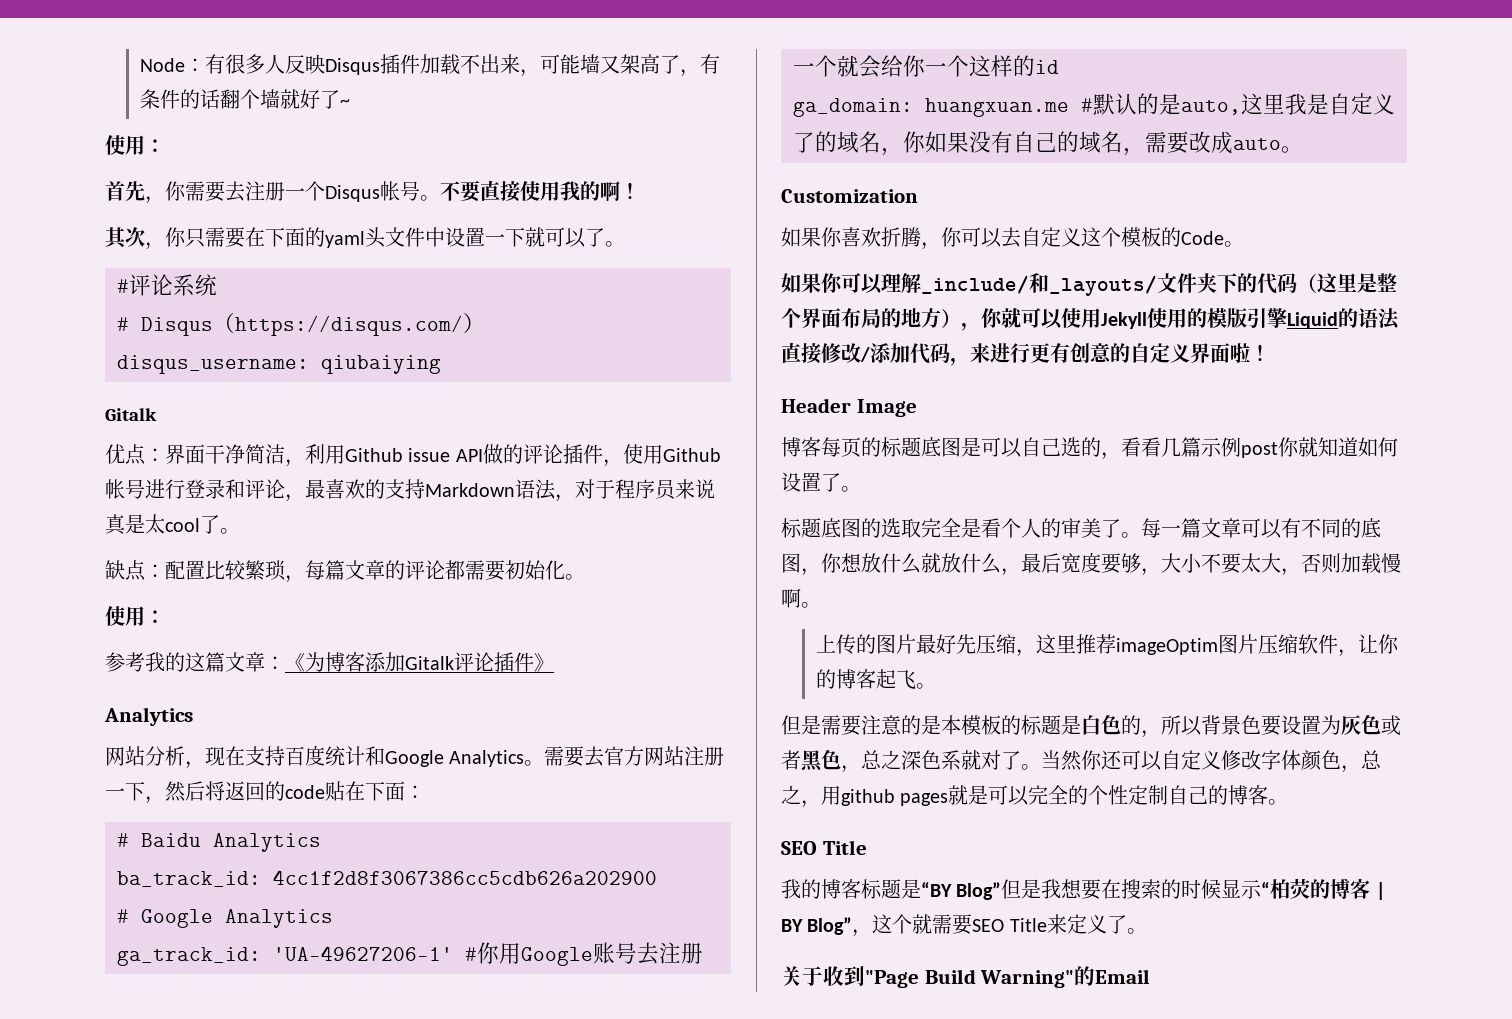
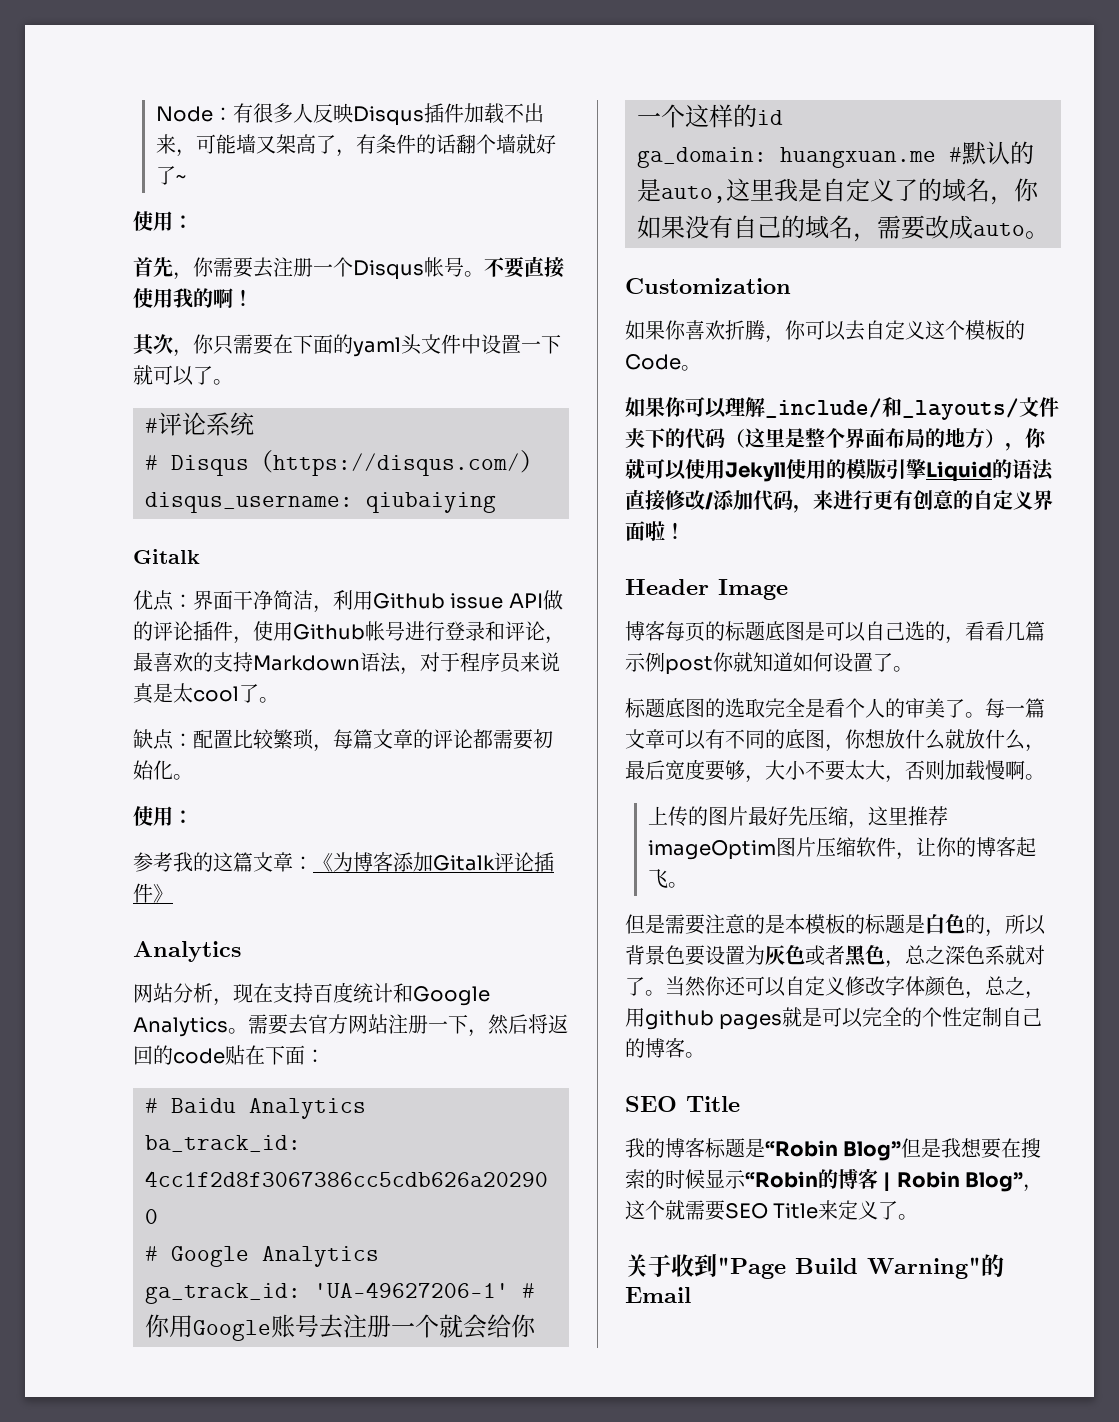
- 我的博客标题是“BY Blog”但是我想要在搜索的时候显示“柏荧的博客 | BY Blog”，这个就需要SEO Title来定义了。
+ 我的博客标题是“Robin Blog”但是我想要在搜索的时候显示“Robin的博客 | Robin Blog”，这个就需要SEO Title来定义了。

